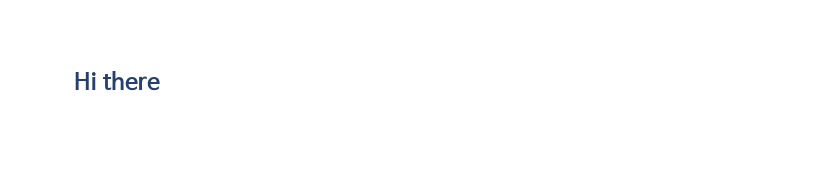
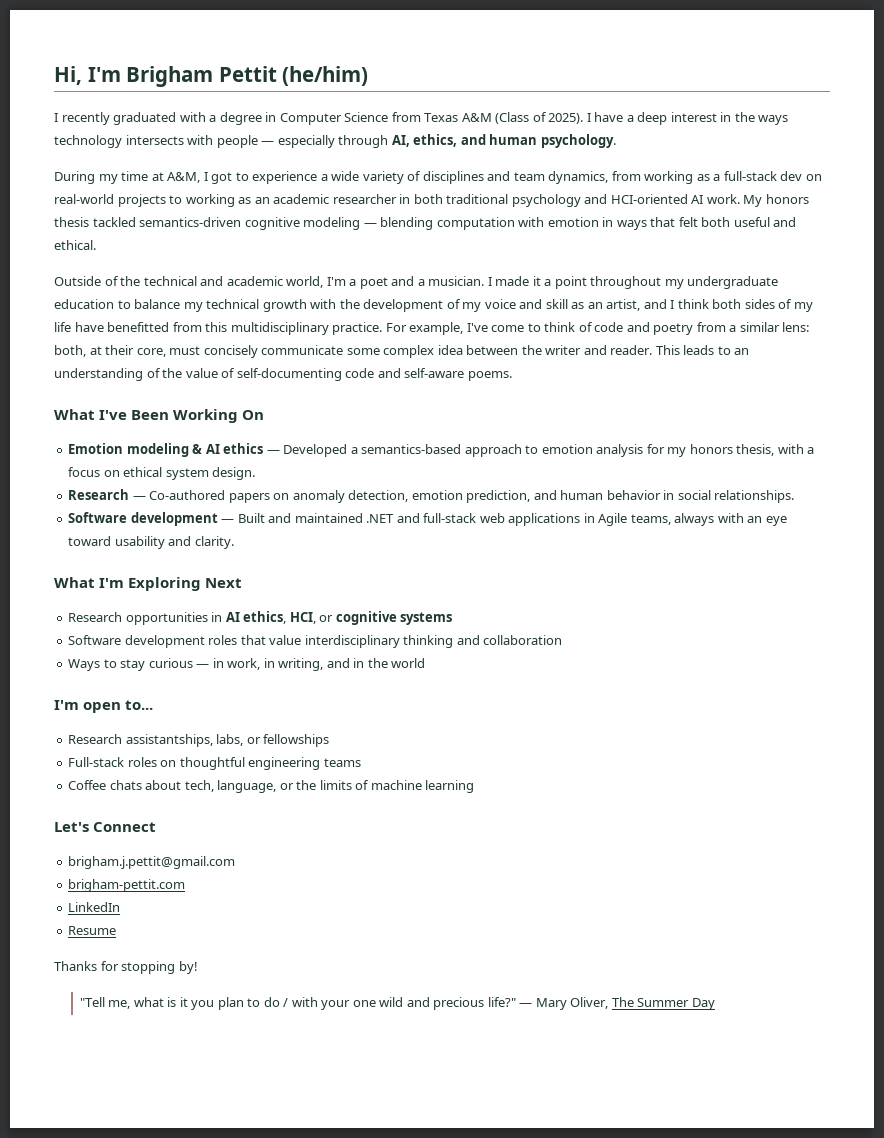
- Hi there
+ Hi, I'm Brigham Pettit (he/him)
+ I recently graduated with a degree in Computer Science from Texas A&M (Class of 2025). I have a deep interest in the ways technology intersects with people — especially through AI, ethics, and human psychology.
+ During my time at A&M, I got to experience a wide variety of disciplines and team dynamics, from working as a full-stack dev on real-world projects to working as an academic researcher in both traditional psychology and HCI-oriented AI work. My honors thesis tackled semantics-driven cognitive modeling — blending computation with emotion in ways that felt both useful and ethical.
+ Outside of the technical and academic world, I'm a poet and a musician. I made it a point throughout my undergraduate education to balance my technical growth with the development of my voice and skill as an artist, and I think both sides of my life have benefitted from this multidisciplinary practice. For example, I've come to think of code and poetry from a similar lens: both, at their core, must concisely communicate some complex idea between the writer and reader. This leads to an understanding of the value of self-documenting code and self-aware poems.
+ What I've Been Working On
+ Emotion modeling & AI ethics — Developed a semantics-based approach to emotion analysis for my honors thesis, with a focus on ethical system design.
+ Research — Co-authored papers on anomaly detection, emotion prediction, and human behavior in social relationships.
+ Software development — Built and maintained .NET and full-stack web applications in Agile teams, always with an eye toward usability and clarity.
+ What I'm Exploring Next
+ Research opportunities in AI ethics, HCI, or cognitive systems
+ Software development roles that value interdisciplinary thinking and collaboration
+ Ways to stay curious — in work, in writing, and in the world
+ I'm open to...
+ Research assistantships, labs, or fellowships
+ Full-stack roles on thoughtful engineering teams
+ Coffee chats about tech, language, or the limits of machine learning
+ Let's Connect
+ brigham.j.pettit@gmail.com
+ brigham-pettit.com
+ LinkedIn
+ Resume
+ Thanks for stopping by!
+ "Tell me, what is it you plan to do / with your one wild and precious life?" — Mary Oliver, The Summer Day

